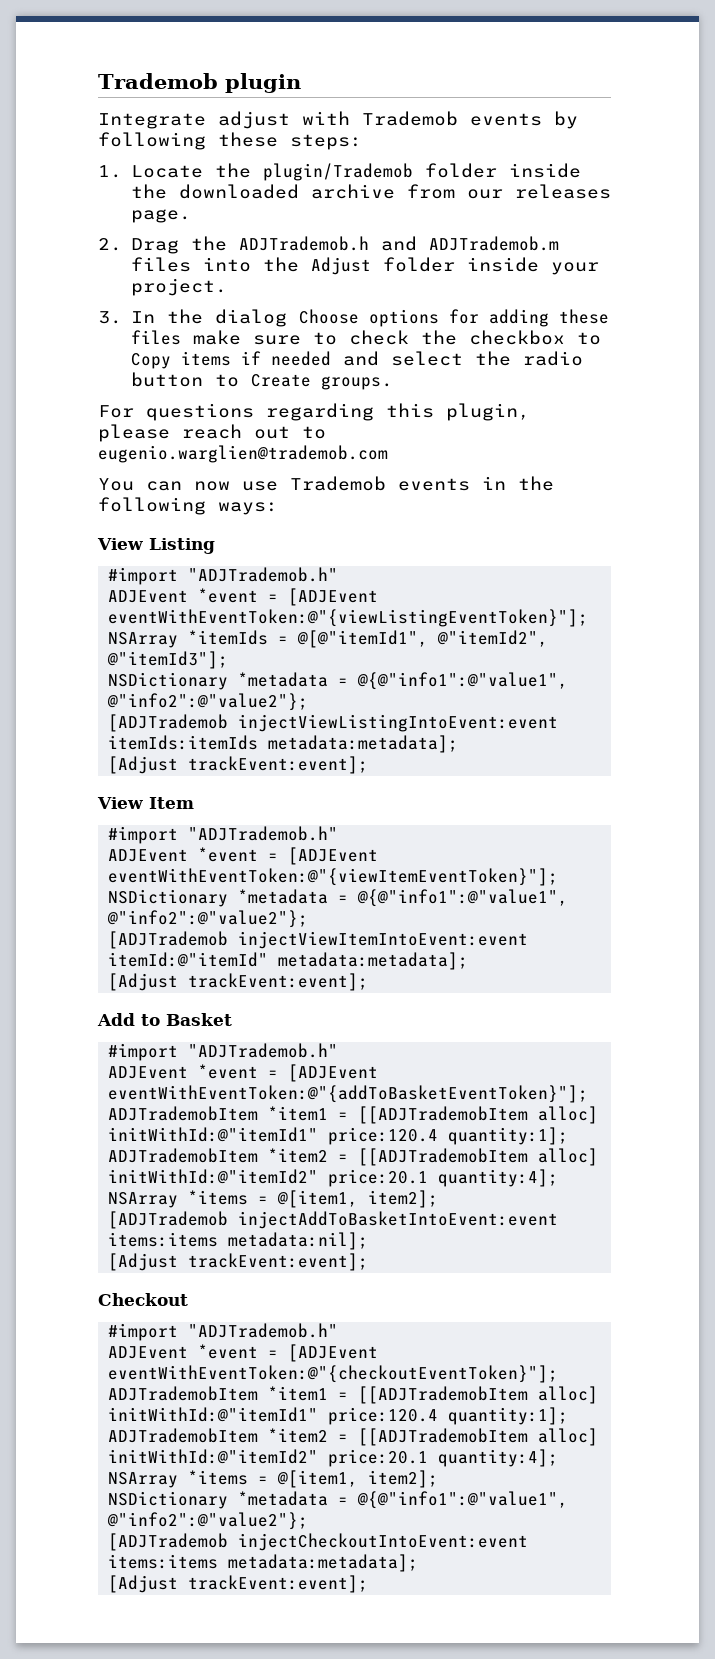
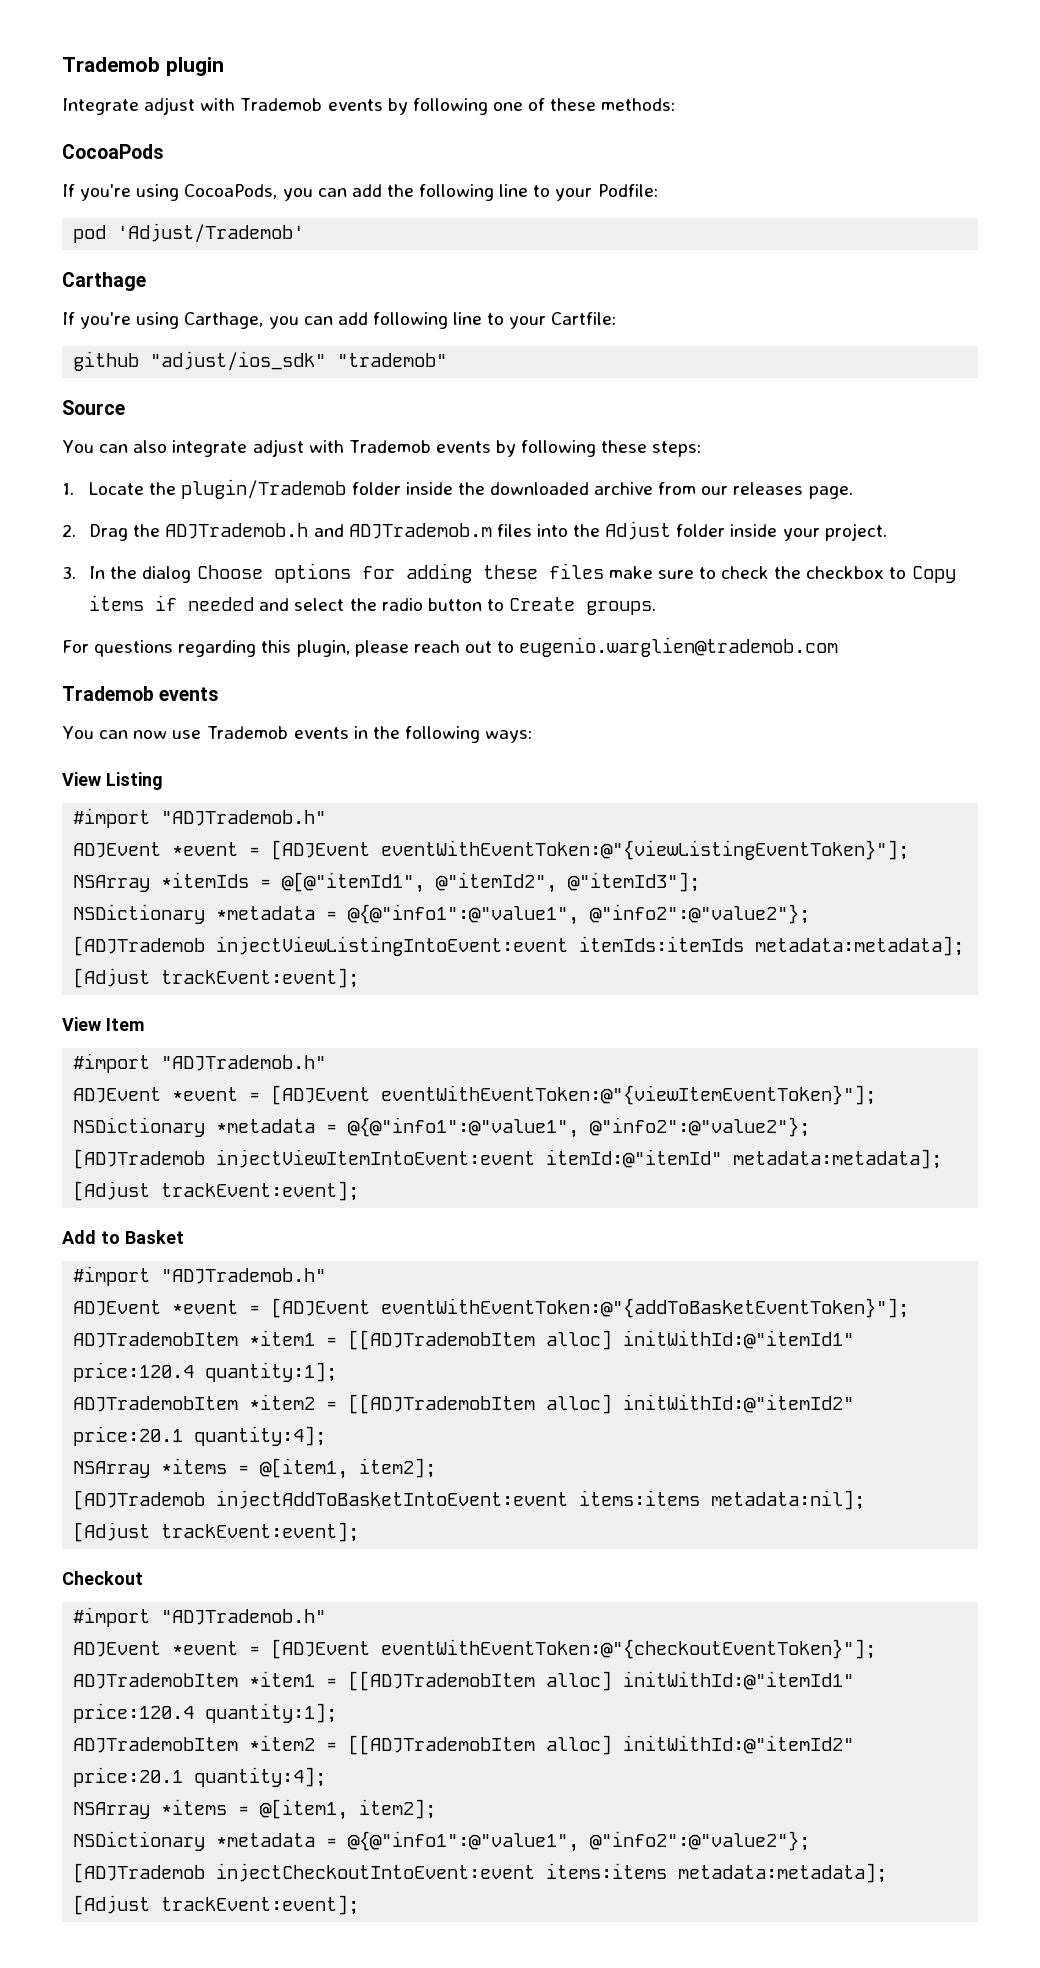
- Integrate adjust with Trademob events by following these steps:
+ Integrate adjust with Trademob events by following one of these methods:
+ CocoaPods
+ If you're using CocoaPods, you can add the following line to your Podfile:
+ pod 'Adjust/Trademob'
+ Carthage
+ If you're using Carthage, you can add following line to your Cartfile:
+ github "adjust/ios_sdk" "trademob"
+ Source
+ You can also integrate adjust with Trademob events by following these steps:
  For questions regarding this plugin, please reach out to eugenio.warglien@trademob.com
+ Trademob events

